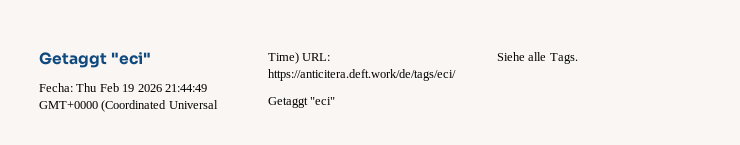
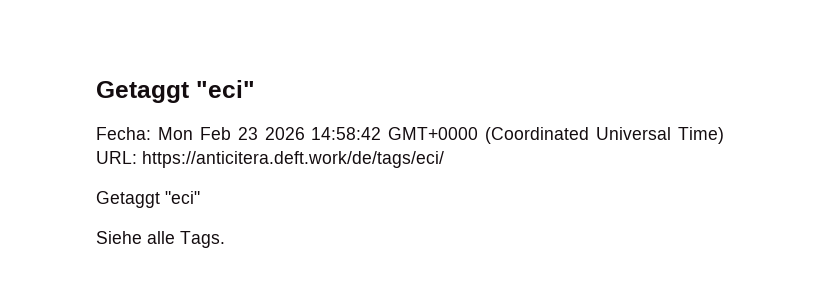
- Fecha: Thu Feb 19 2026 21:44:49 GMT+0000 (Coordinated Universal Time) URL: https://anticitera.deft.work/de/tags/eci/
+ Fecha: Mon Feb 23 2026 14:58:42 GMT+0000 (Coordinated Universal Time) URL: https://anticitera.deft.work/de/tags/eci/

